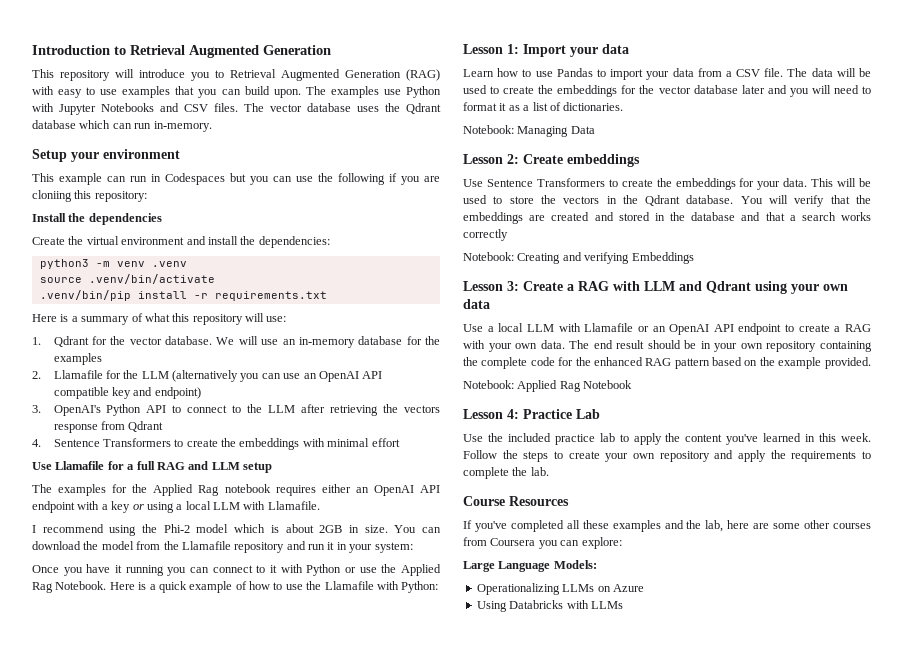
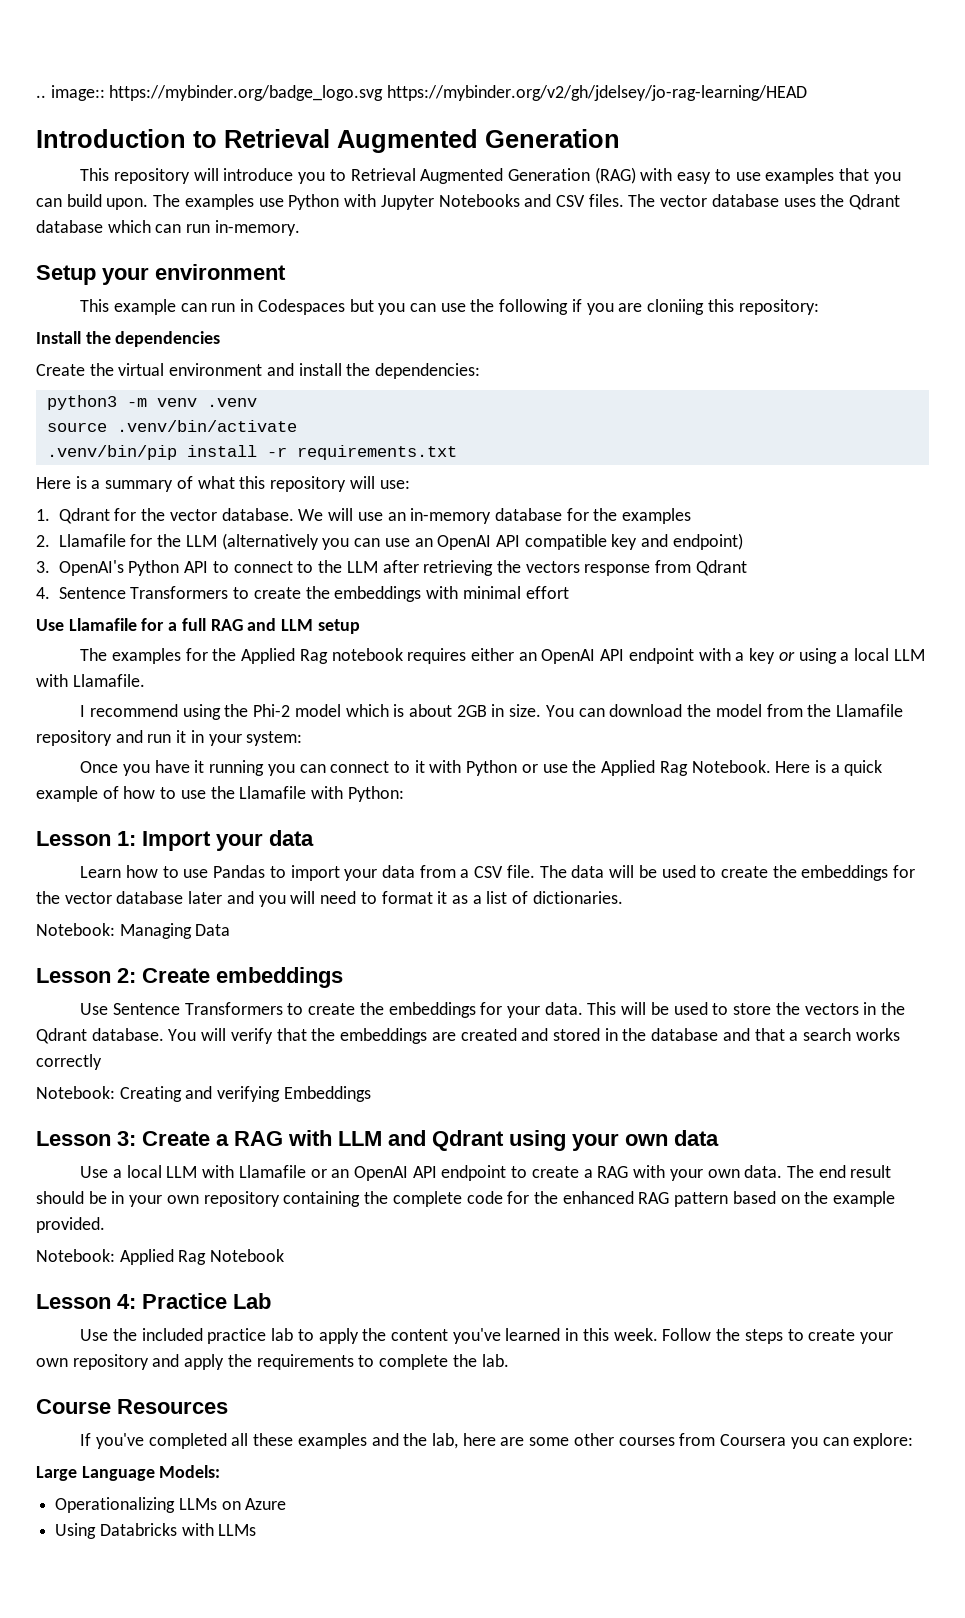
+ .. image:: https://mybinder.org/badge_logo.svg https://mybinder.org/v2/gh/jdelsey/jo-rag-learning/HEAD

